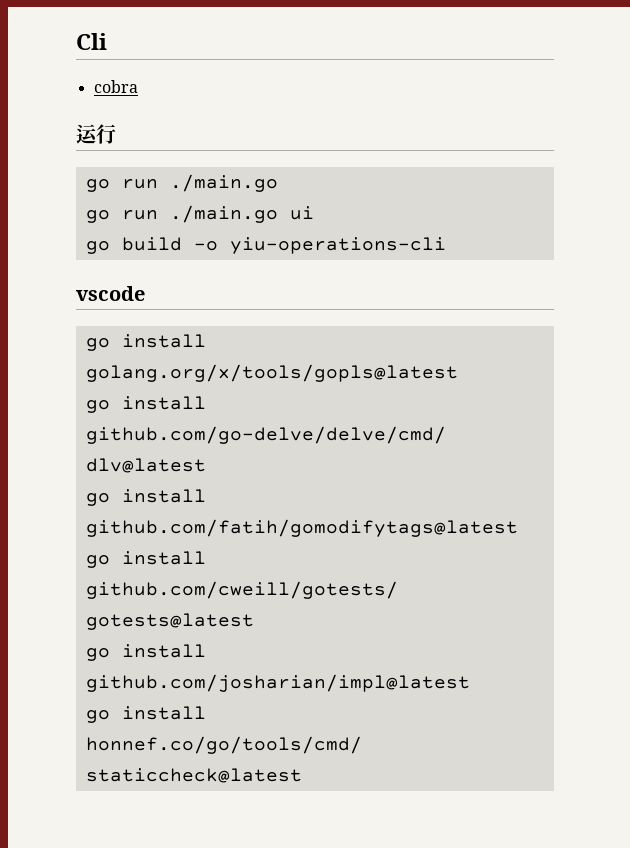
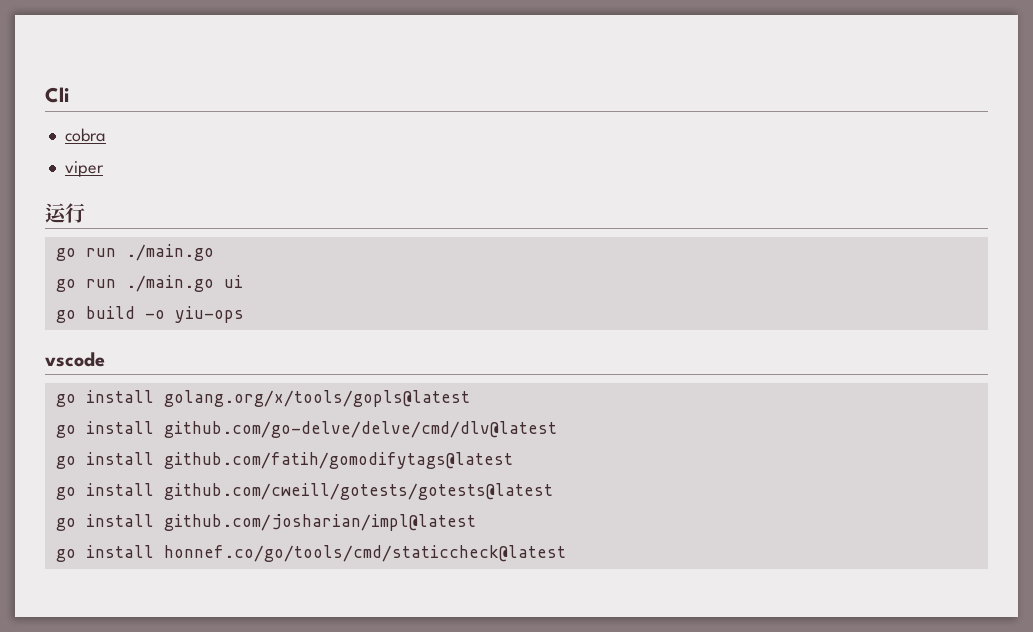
+ viper
- go build -o yiu-operations-cli
+ go build -o yiu-ops

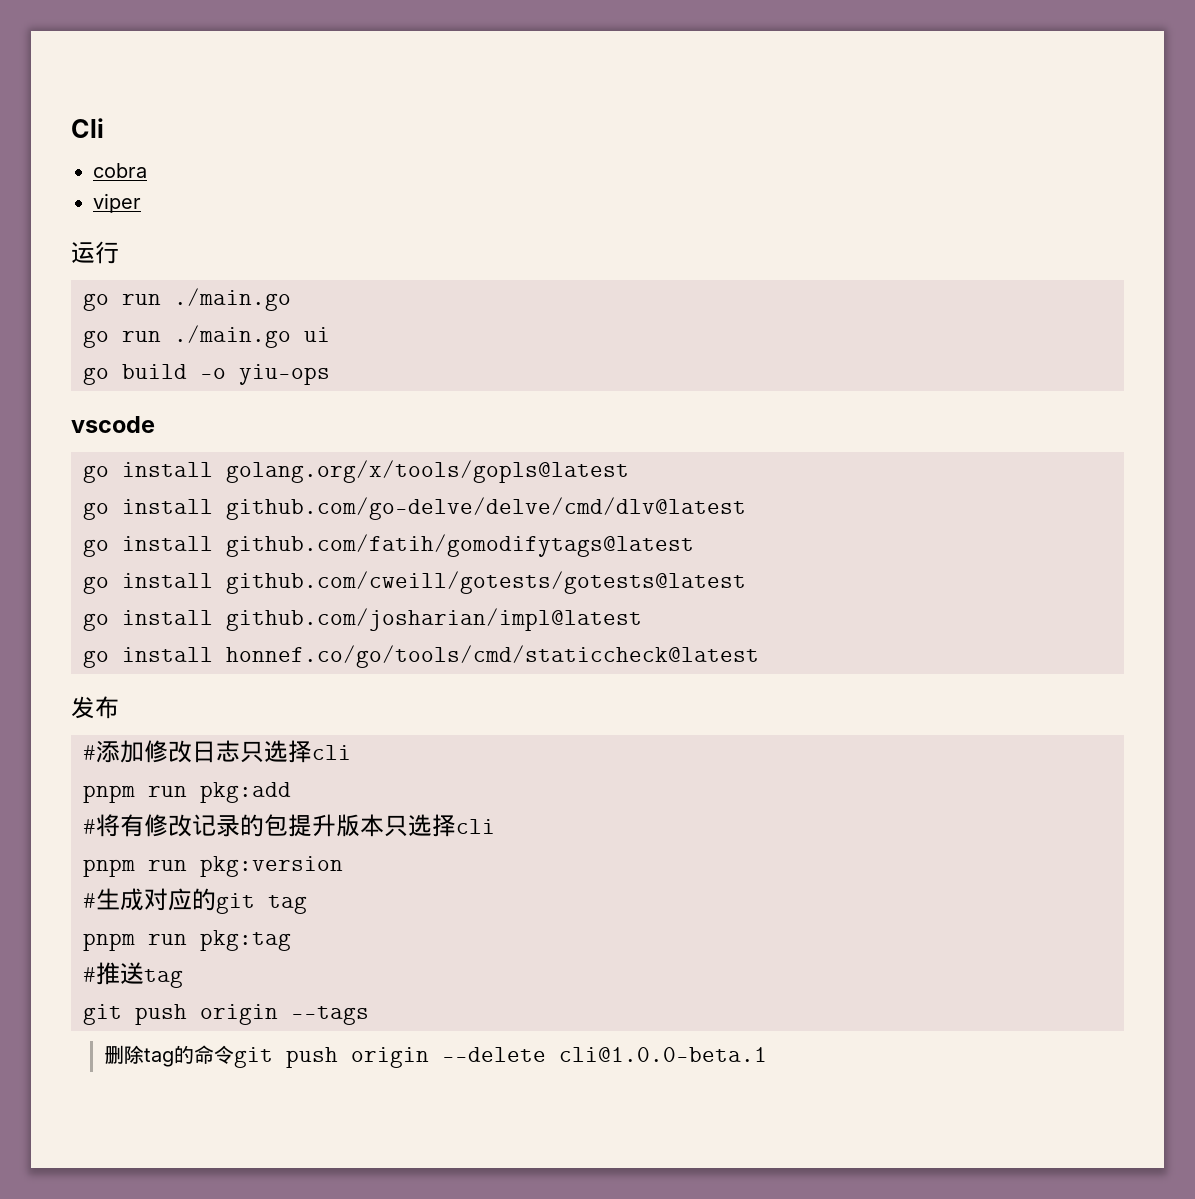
+ 发布
+ #添加修改日志只选择cli
+ pnpm run pkg:add
+ #将有修改记录的包提升版本只选择cli
+ pnpm run pkg:version
+ #生成对应的git tag
+ pnpm run pkg:tag
+ #推送tag
+ git push origin --tags
+ 删除tag的命令git push origin --delete cli@1.0.0-beta.1

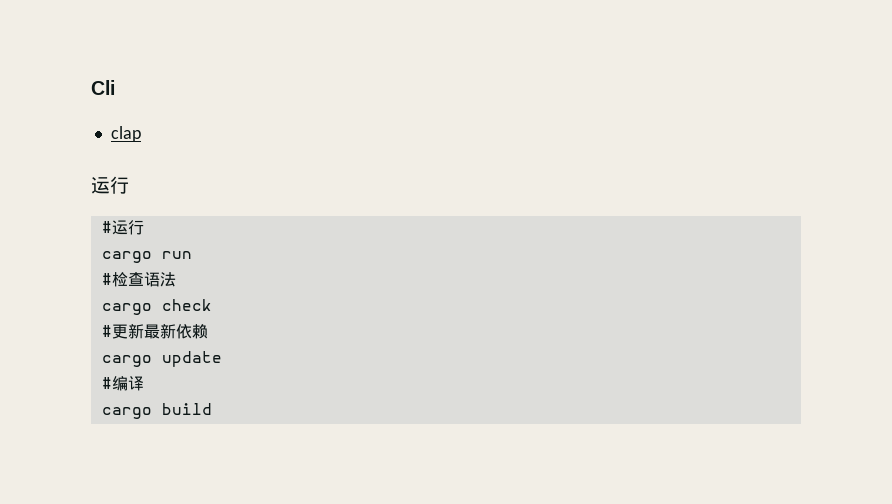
- cobra
- viper
+ clap
  运行
- go run ./main.go
- go run ./main.go ui
- go build -o yiu-ops
- vscode
- go install golang.org/x/tools/gopls@latest
- go install github.com/go-delve/delve/cmd/dlv@latest
- go install github.com/fatih/gomodifytags@latest
- go install github.com/cweill/gotests/gotests@latest
- go install github.com/josharian/impl@latest
- go install honnef.co/go/tools/cmd/staticcheck@latest
- 发布
- #添加修改日志只选择cli
- pnpm run pkg:add
- #将有修改记录的包提升版本只选择cli
- pnpm run pkg:version
- #生成对应的git tag
- pnpm run pkg:tag
- #推送tag
- git push origin --tags
- 删除tag的命令git push origin --delete cli@1.0.0-beta.1
+ #运行
+ cargo run
+ #检查语法
+ cargo check
+ #更新最新依赖
+ cargo update
+ #编译
+ cargo build

